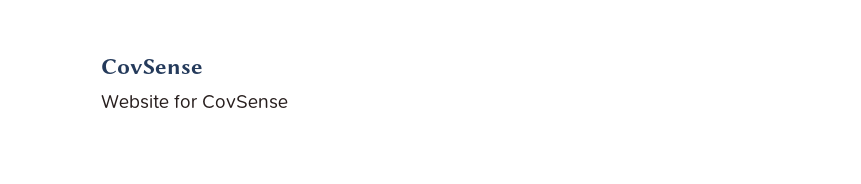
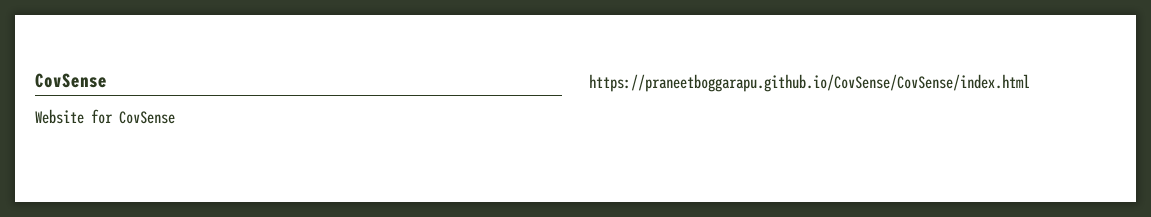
- Website for CovSense
+ Website for CovSense https://praneetboggarapu.github.io/CovSense/CovSense/index.html

